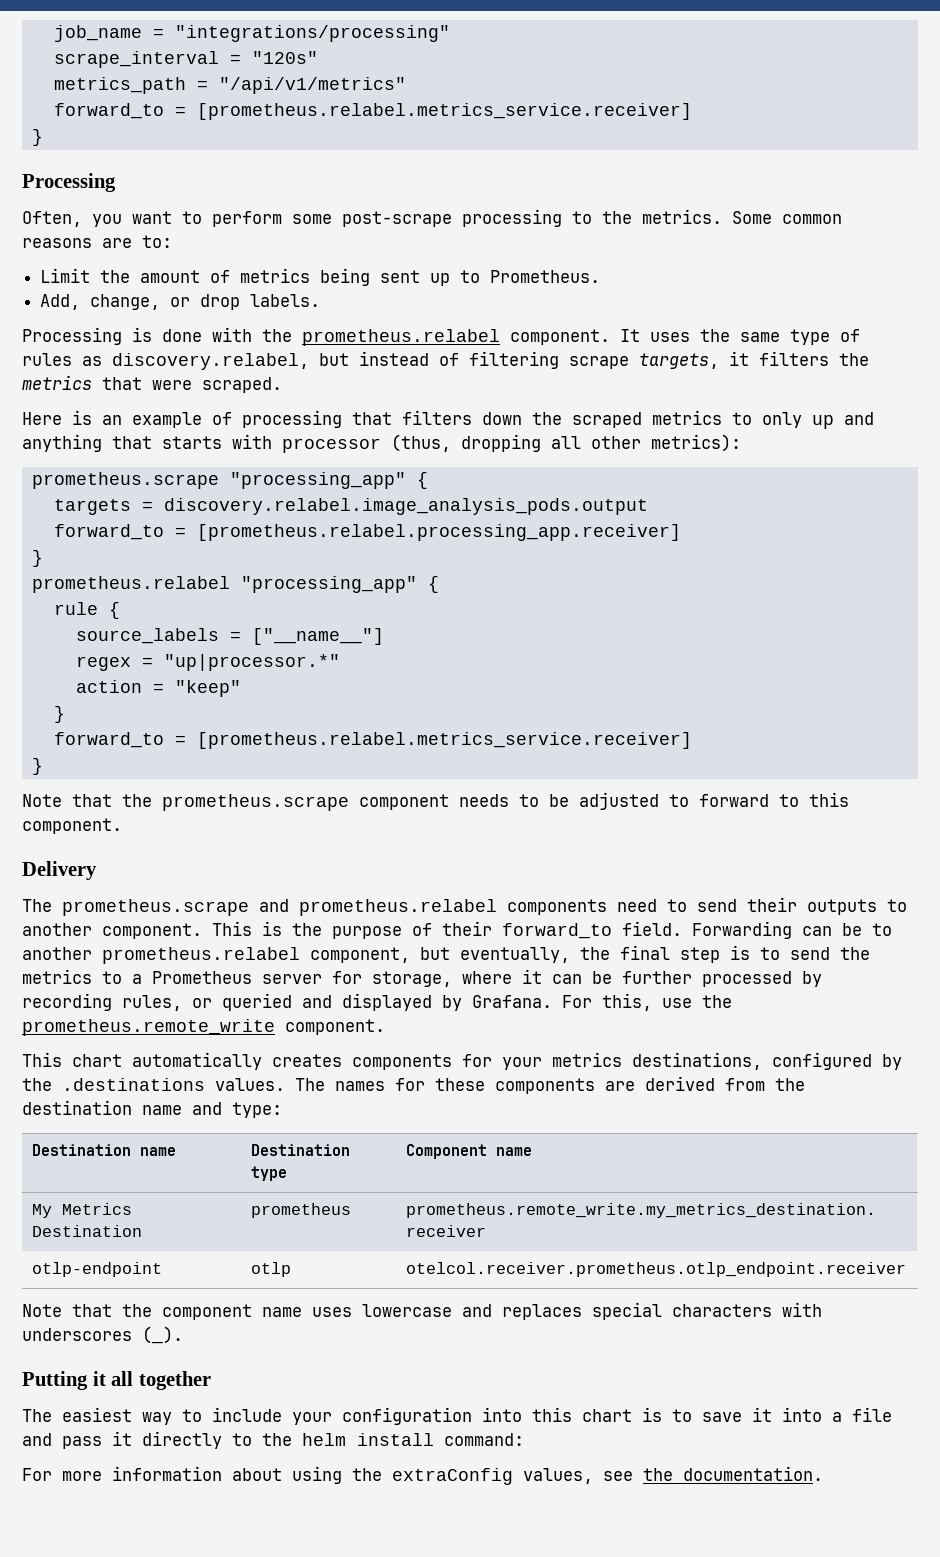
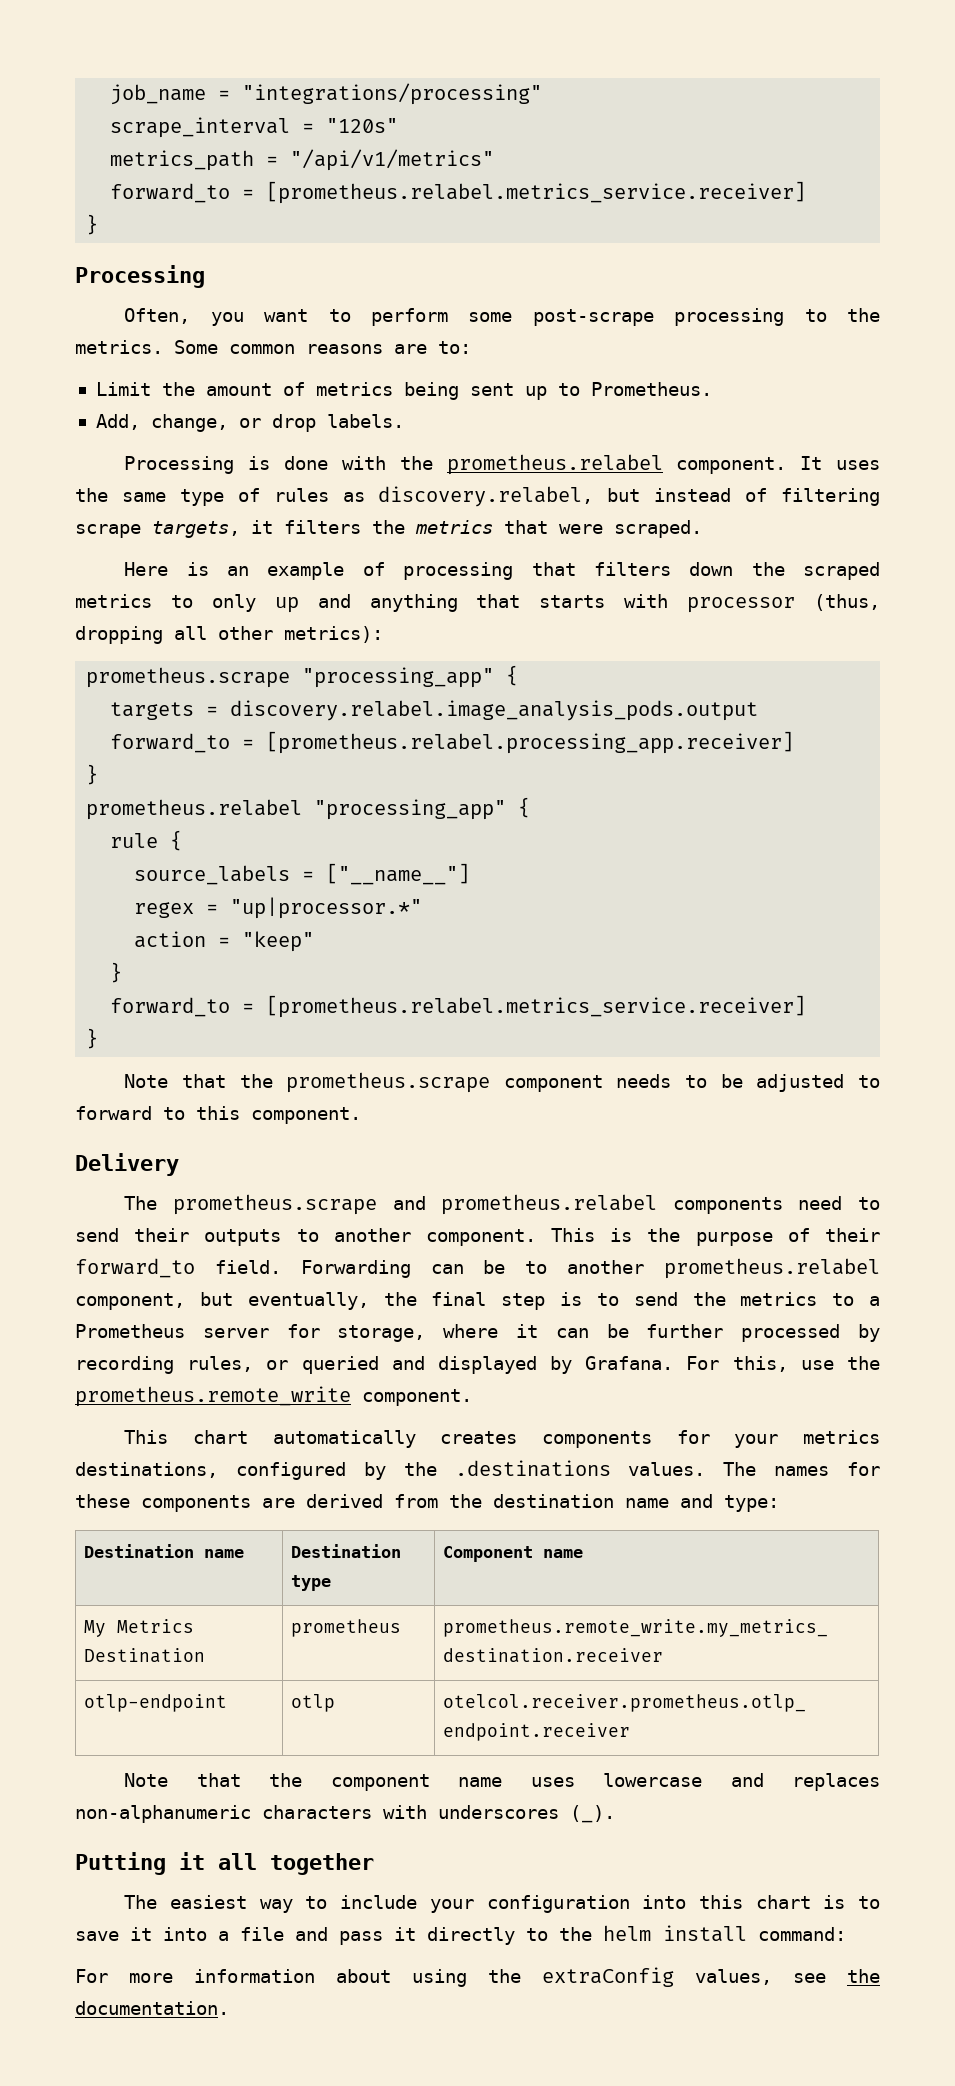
- Note that the component name uses lowercase and replaces special characters with underscores (_).
+ Note that the component name uses lowercase and replaces non-alphanumeric characters with underscores (_).

